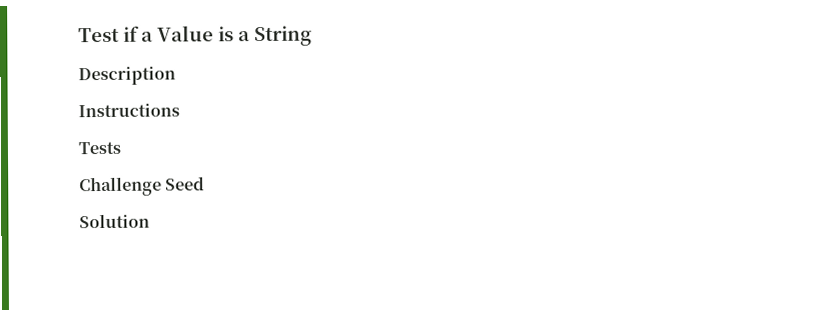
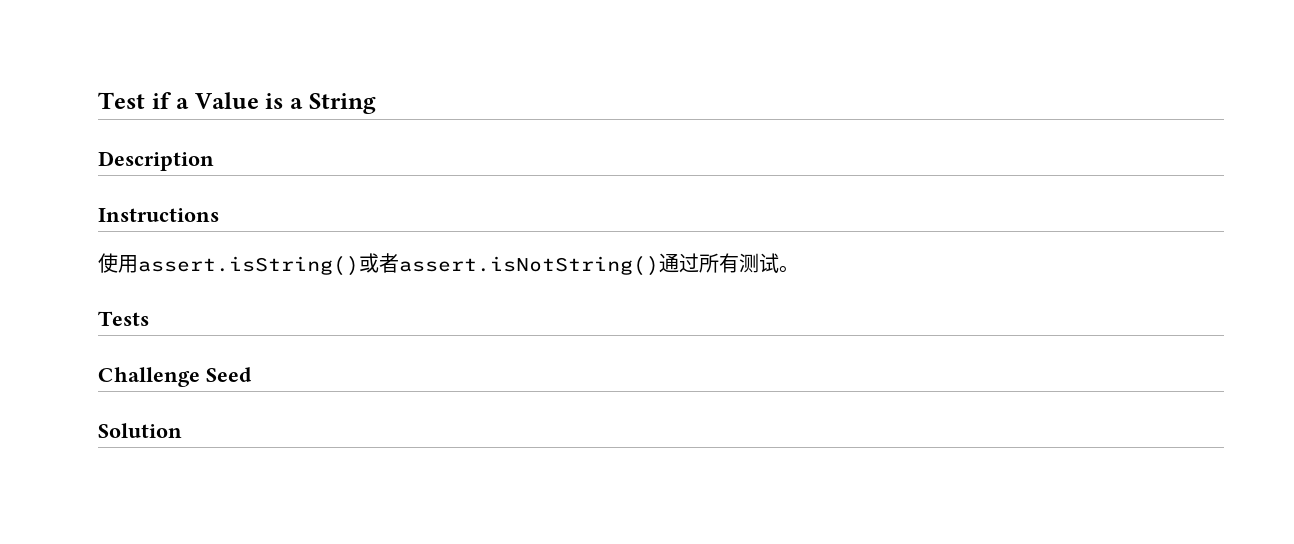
+ 使用assert.isString()或者assert.isNotString()通过所有测试。

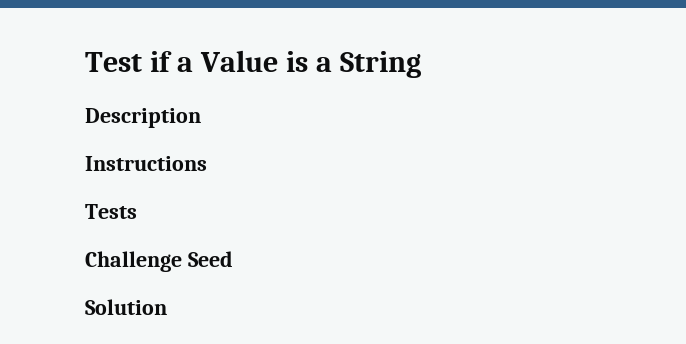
- 使用assert.isString()或者assert.isNotString()通过所有测试。

